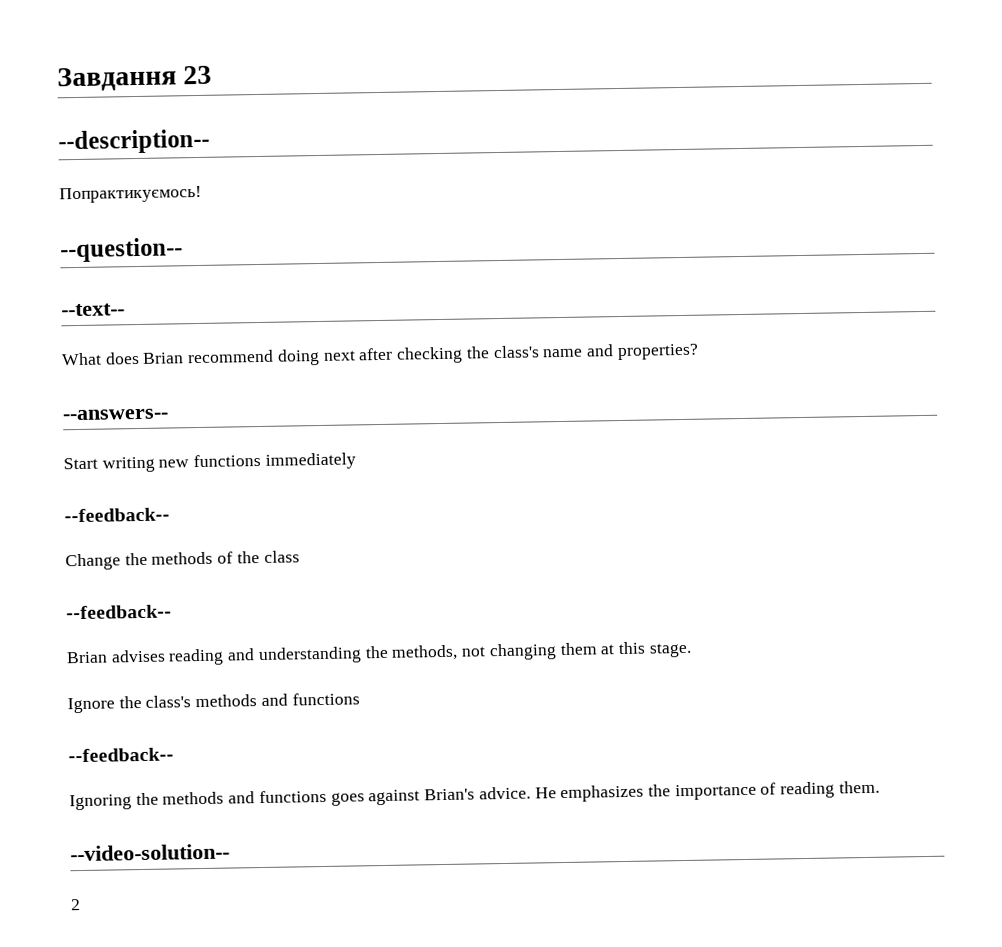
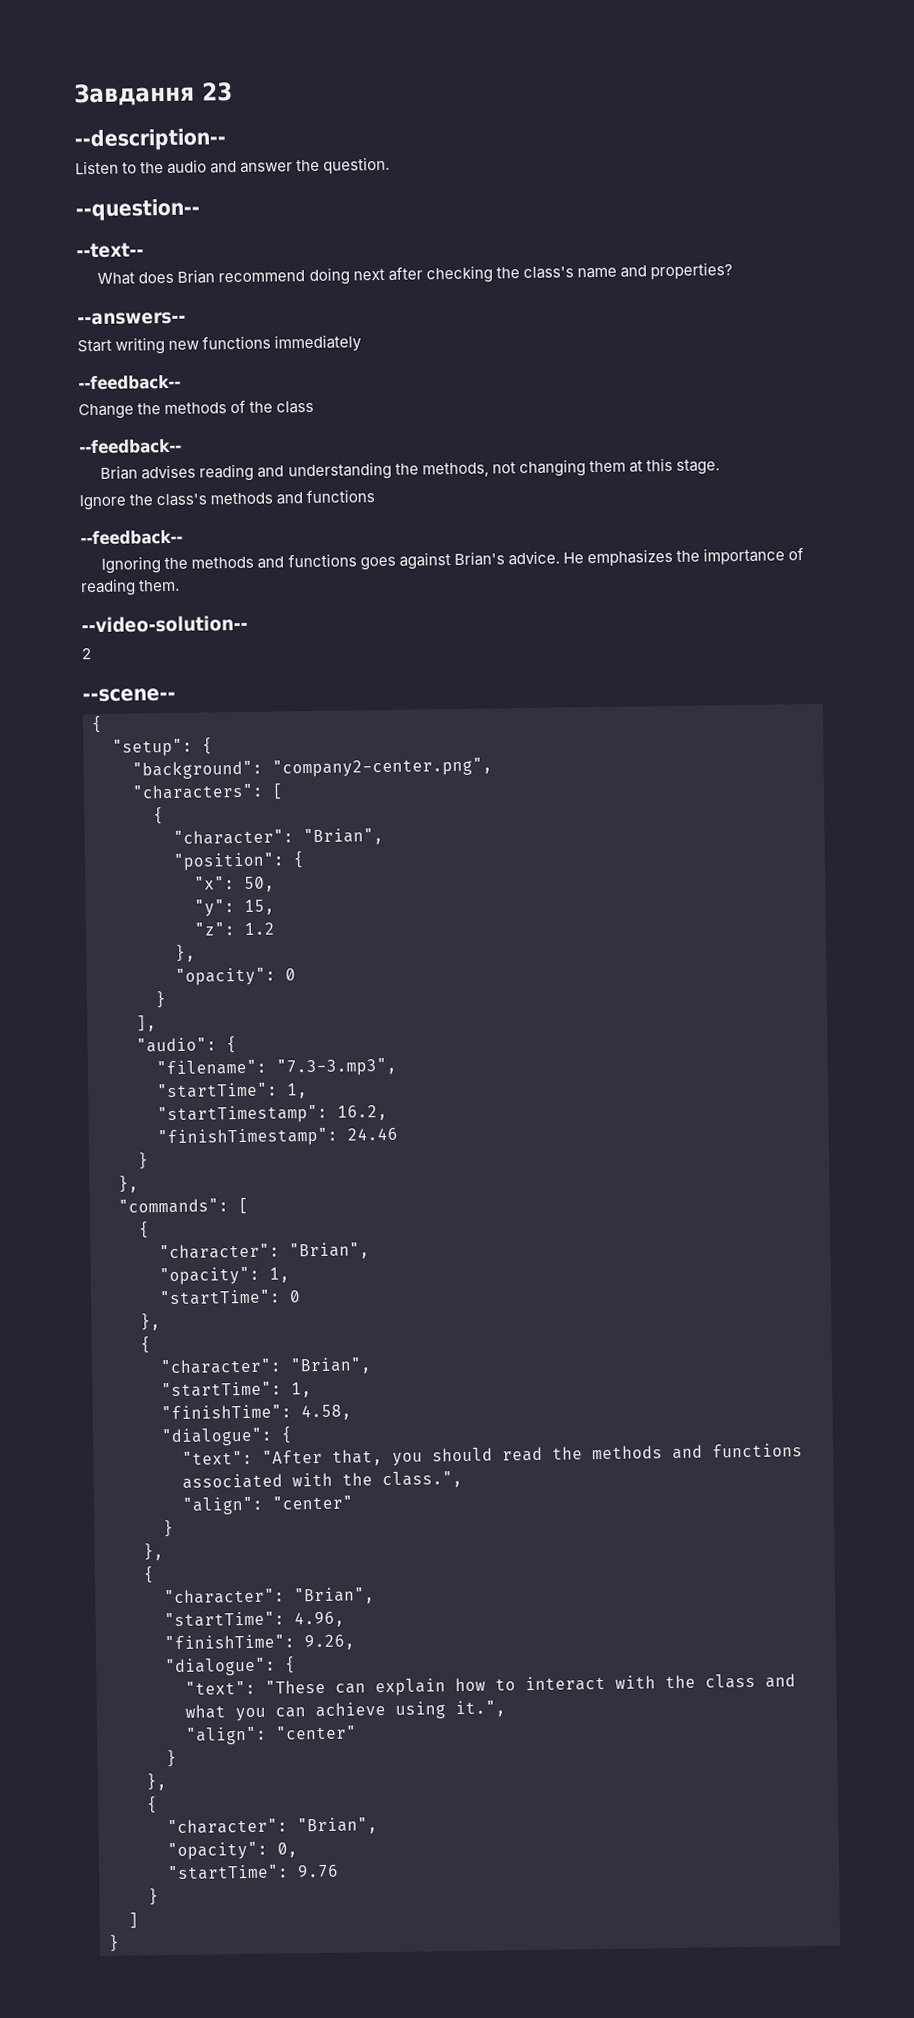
- Попрактикуємось!
+ Listen to the audio and answer the question.
+ --scene--
+ {
+ "setup": {
+ "background": "company2-center.png",
+ "characters": [
+ {
+ "character": "Brian",
+ "position": {
+ "x": 50,
+ "y": 15,
+ "z": 1.2
+ },
+ "opacity": 0
+ }
+ ],
+ "audio": {
+ "filename": "7.3-3.mp3",
+ "startTime": 1,
+ "startTimestamp": 16.2,
+ "finishTimestamp": 24.46
+ }
+ },
+ "commands": [
+ {
+ "character": "Brian",
+ "opacity": 1,
+ "startTime": 0
+ },
+ {
+ "character": "Brian",
+ "startTime": 1,
+ "finishTime": 4.58,
+ "dialogue": {
+ "text": "After that, you should read the methods and functions associated with the class.",
+ "align": "center"
+ }
+ },
+ {
+ "character": "Brian",
+ "startTime": 4.96,
+ "finishTime": 9.26,
+ "dialogue": {
+ "text": "These can explain how to interact with the class and what you can achieve using it.",
+ "align": "center"
+ }
+ },
+ {
+ "character": "Brian",
+ "opacity": 0,
+ "startTime": 9.76
+ }
+ ]
+ }

